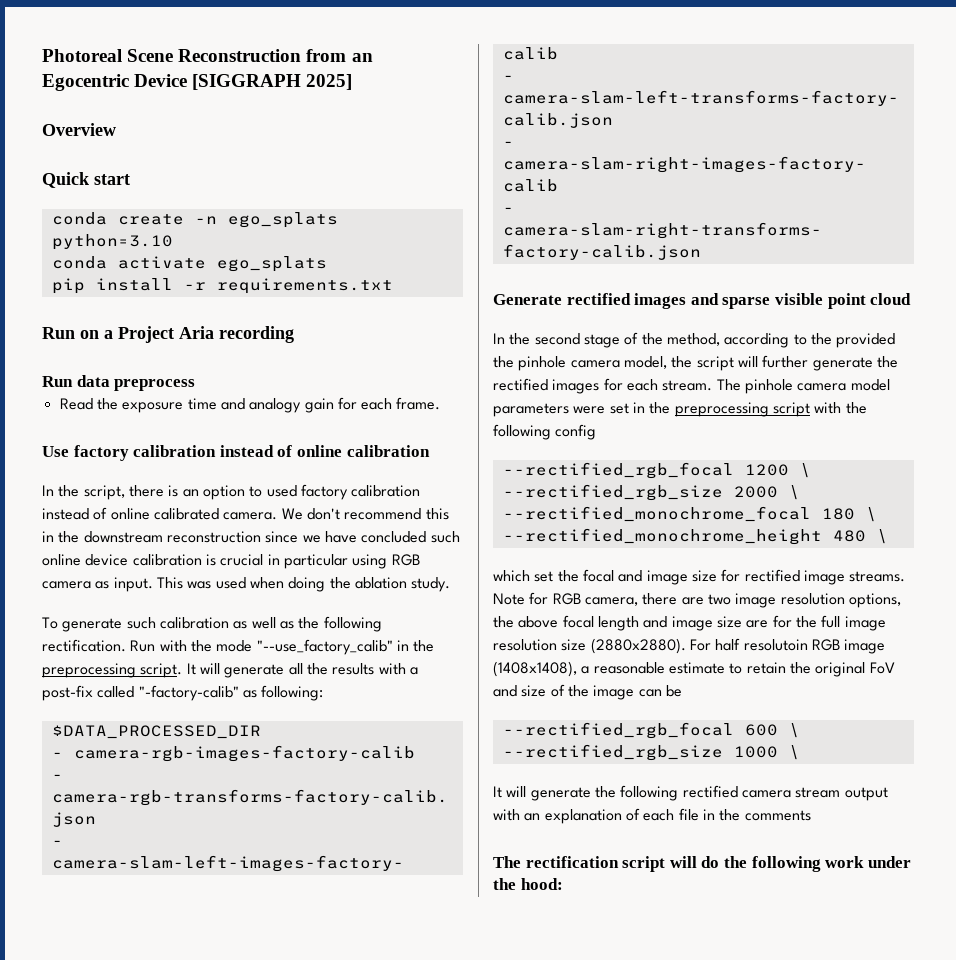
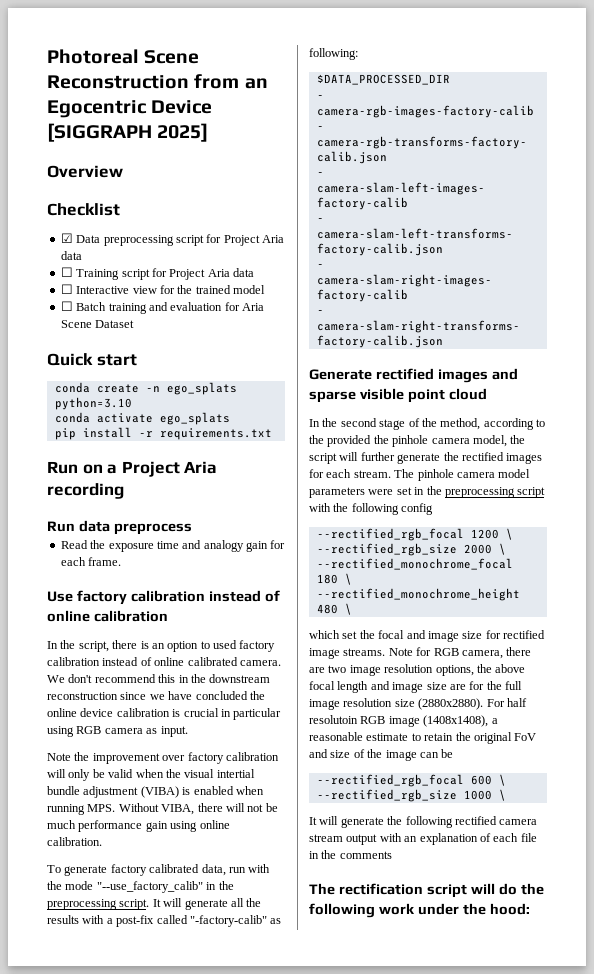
+ Checklist
+ ☑ Data preprocessing script for Project Aria data
+ ☐ Training script for Project Aria data
+ ☐ Interactive view for the trained model
+ ☐ Batch training and evaluation for Aria Scene Dataset
- We don't recommend this in the downstream reconstruction since we have concluded such online device calibration is crucial in particular using RGB camera as input. This was used when doing the ablation study.
- To generate such calibration as well as the following rectification. Run with the mode "--use_factory_calib" in the preprocessing script.
+ We don't recommend this in the downstream reconstruction since we have concluded the online device calibration is crucial in particular using RGB camera as input.
+ Note the improvement over factory calibration will only be valid when the visual intertial bundle adjustment (VIBA) is enabled when running MPS. Without VIBA, there will not be much performance gain using online calibration.
+ To generate factory calibrated data, run with the mode "--use_factory_calib" in the preprocessing script.

